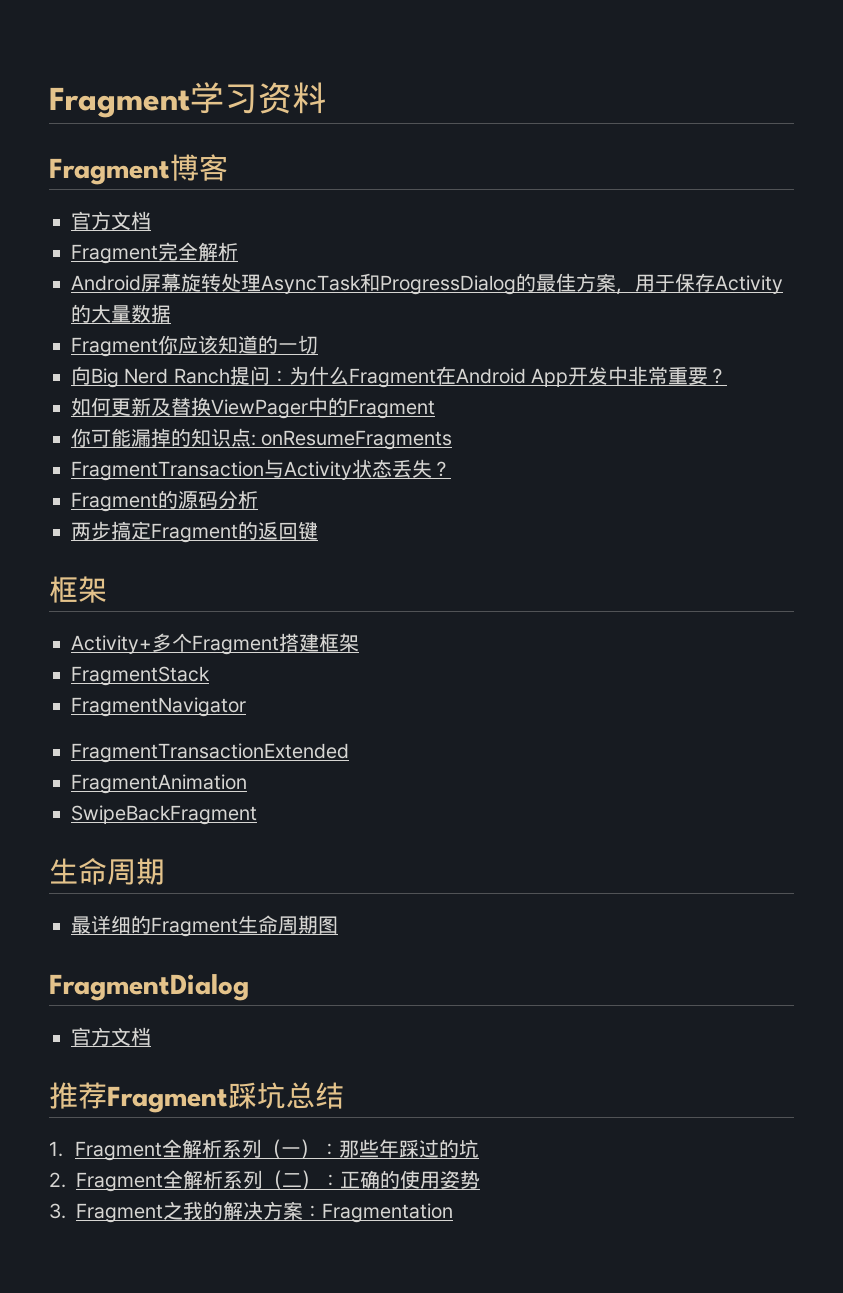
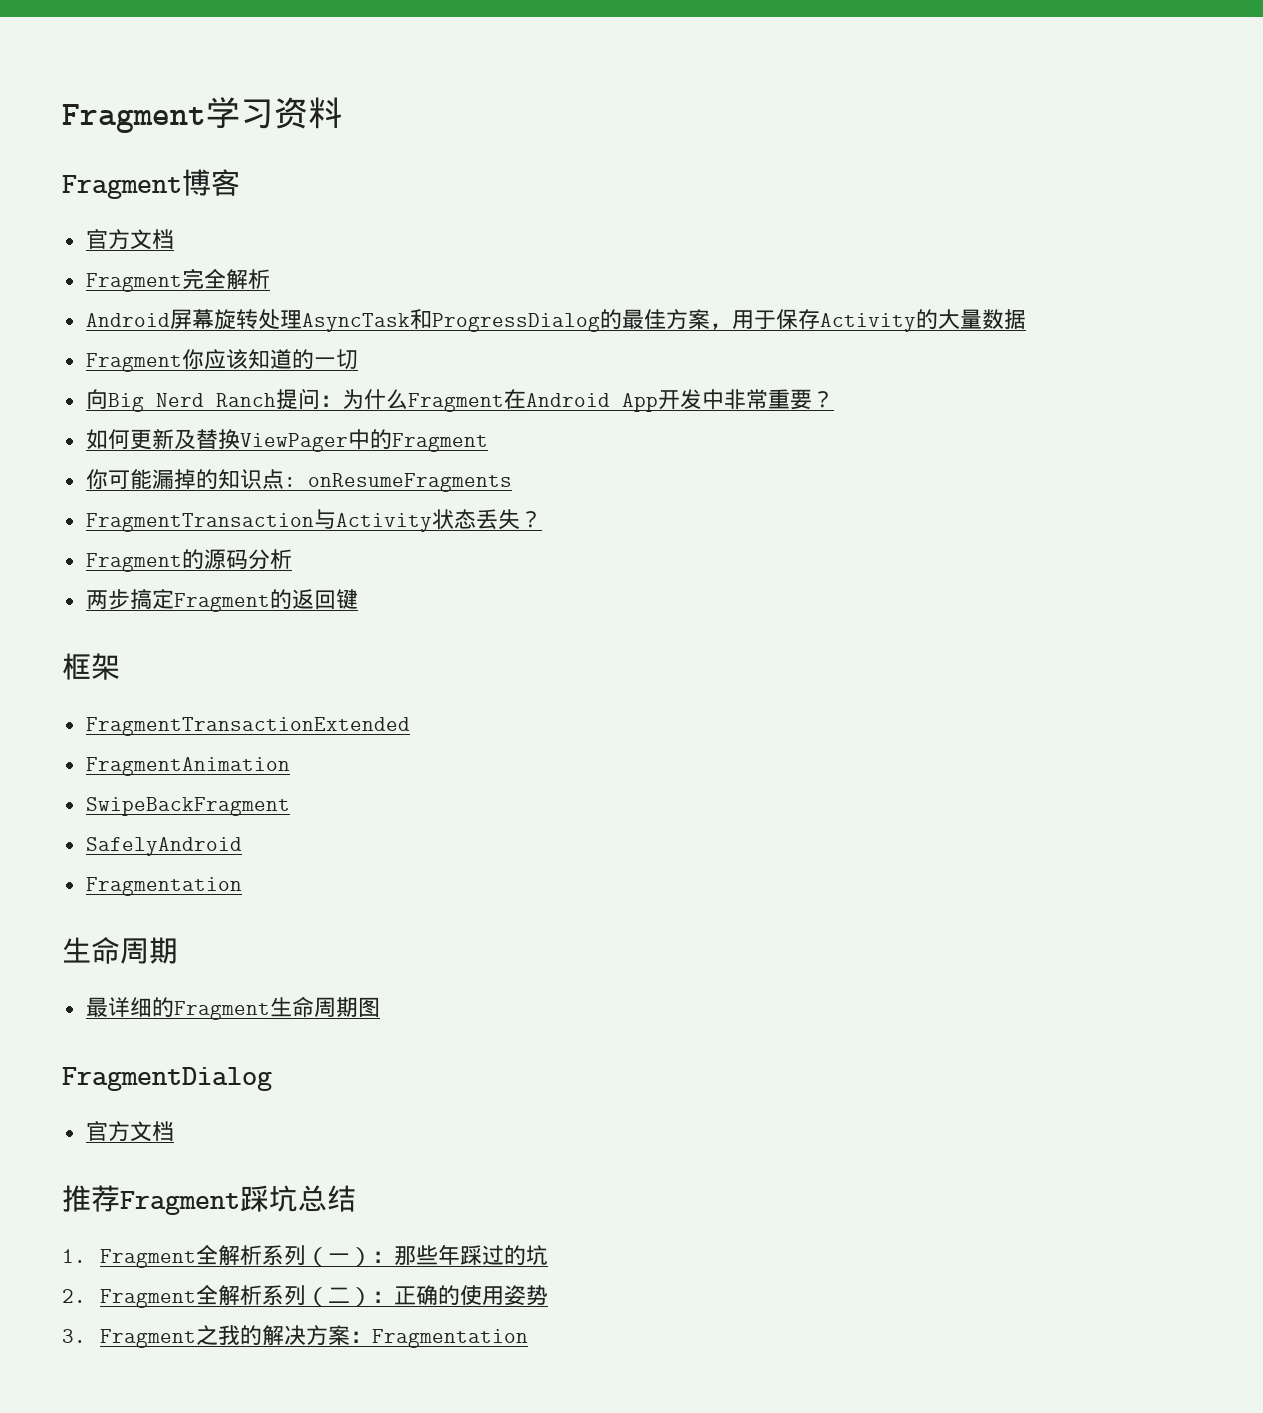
- Activity+多个Fragment搭建框架
- FragmentStack
- FragmentNavigator
+ SafelyAndroid
+ Fragmentation

